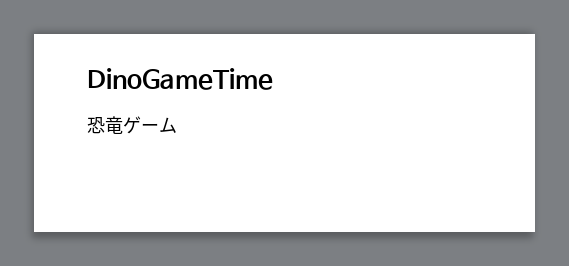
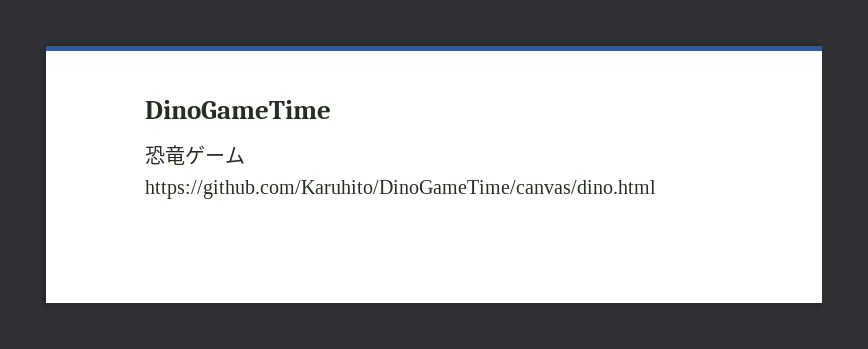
- 恐竜ゲーム
+ 恐竜ゲームhttps://github.com/Karuhito/DinoGameTime/canvas/dino.html

